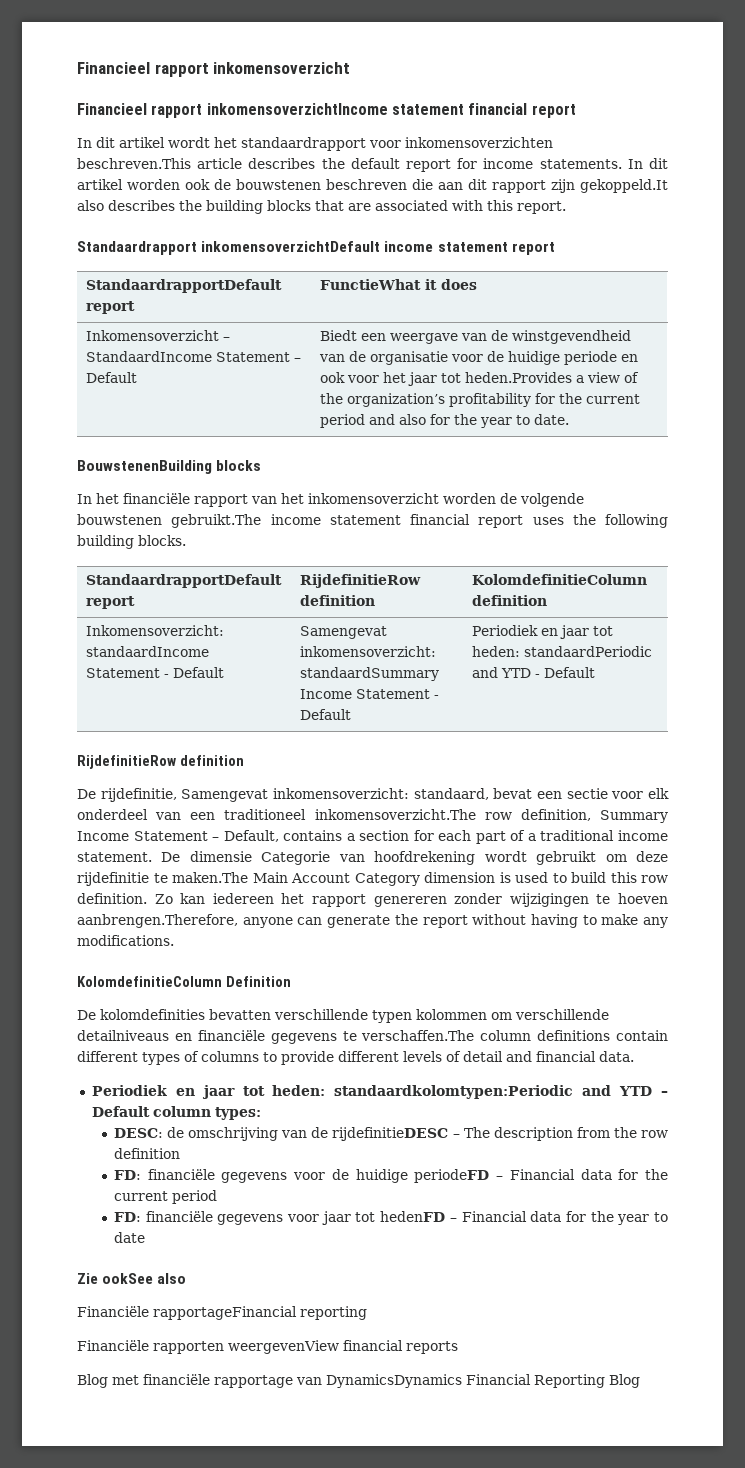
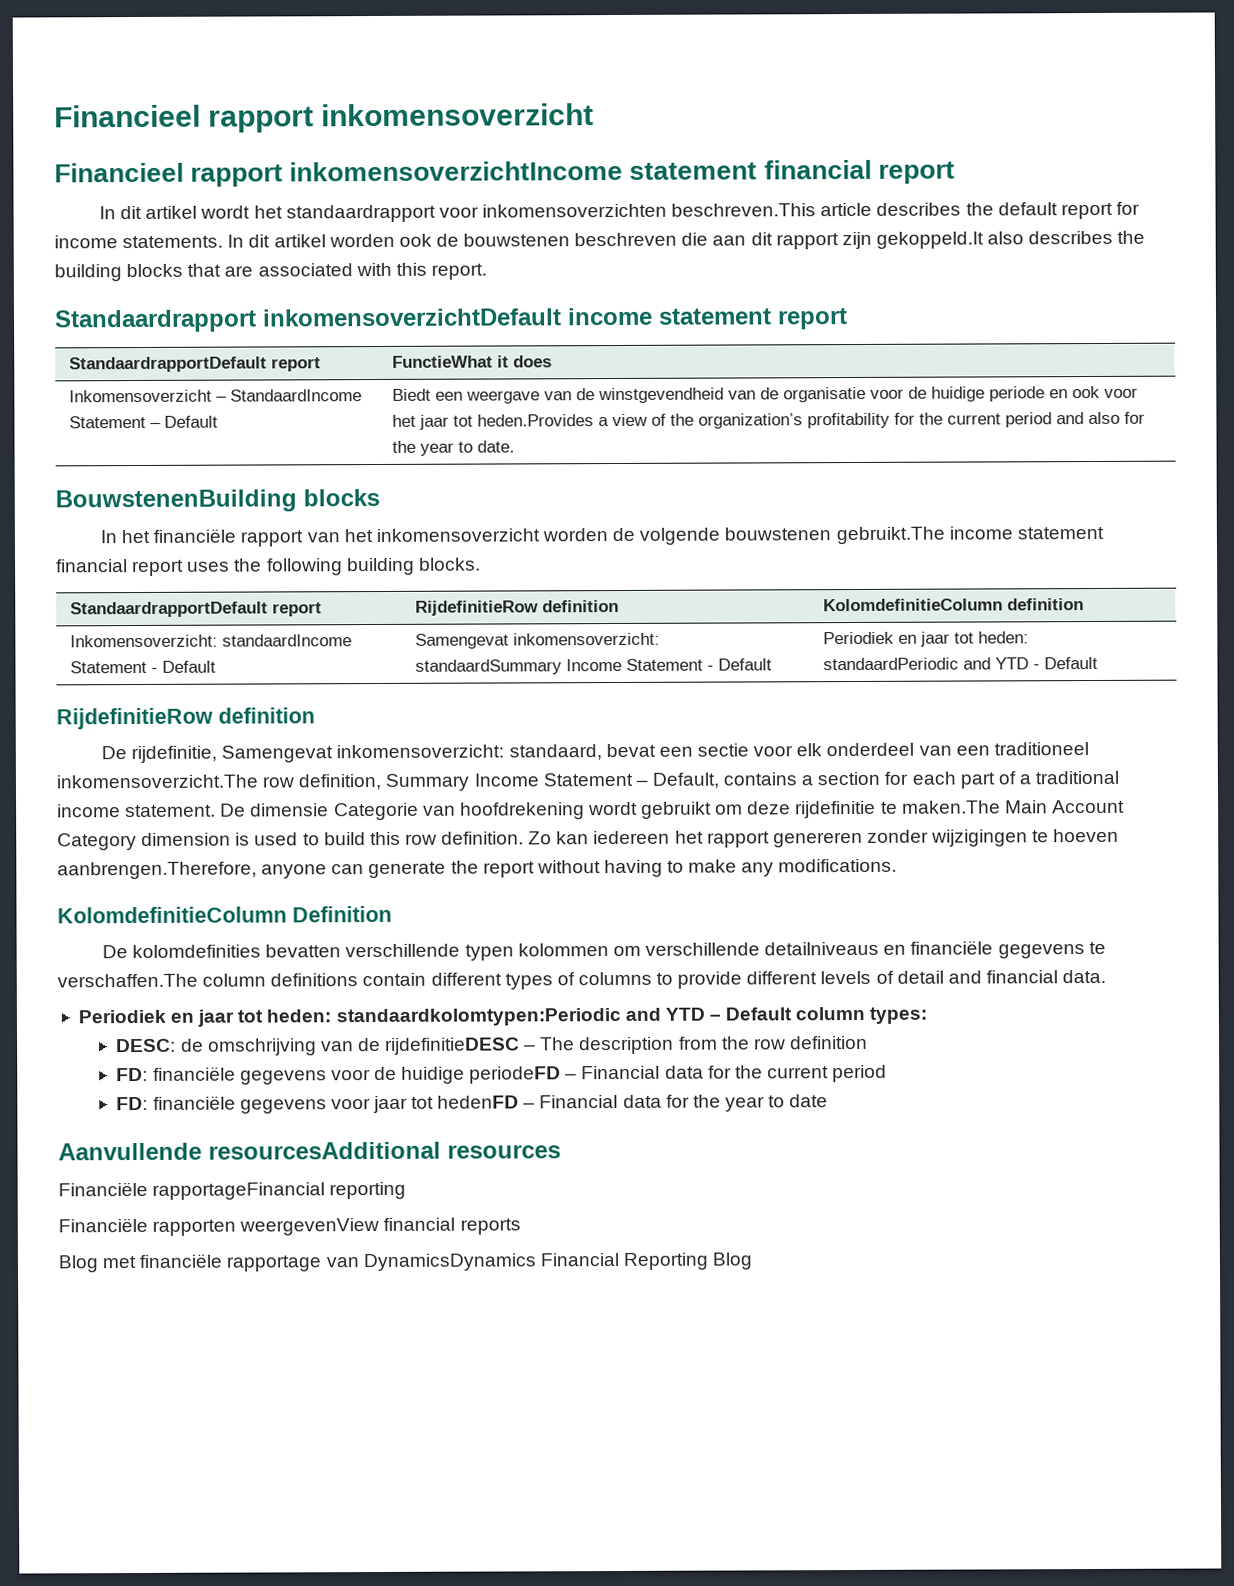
- Zie ookSee also
+ Aanvullende resourcesAdditional resources

